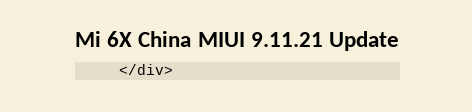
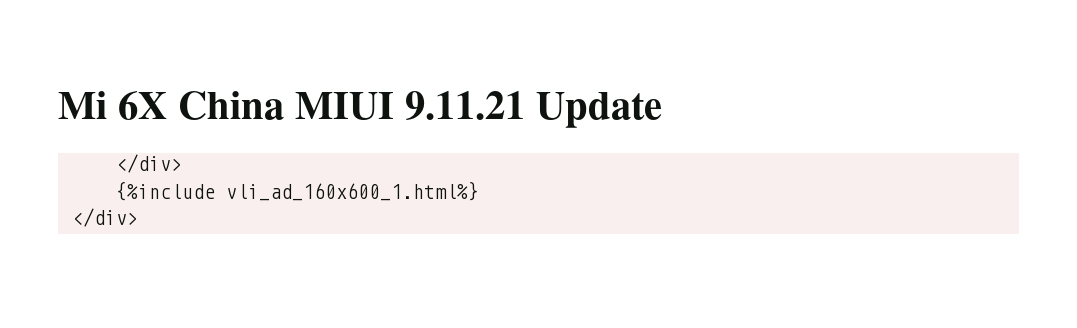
+ {%include vli_ad_160x600_1.html%}
+ </div>

